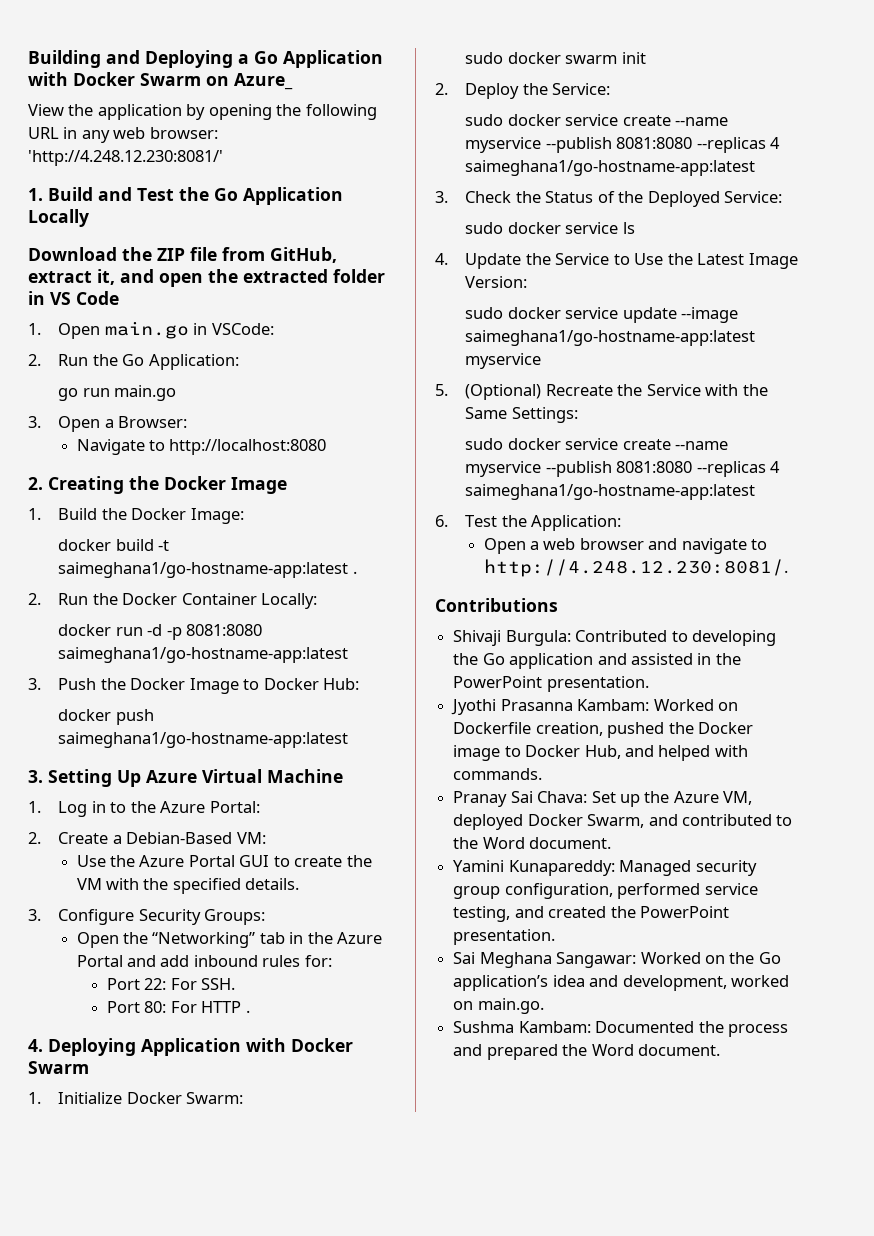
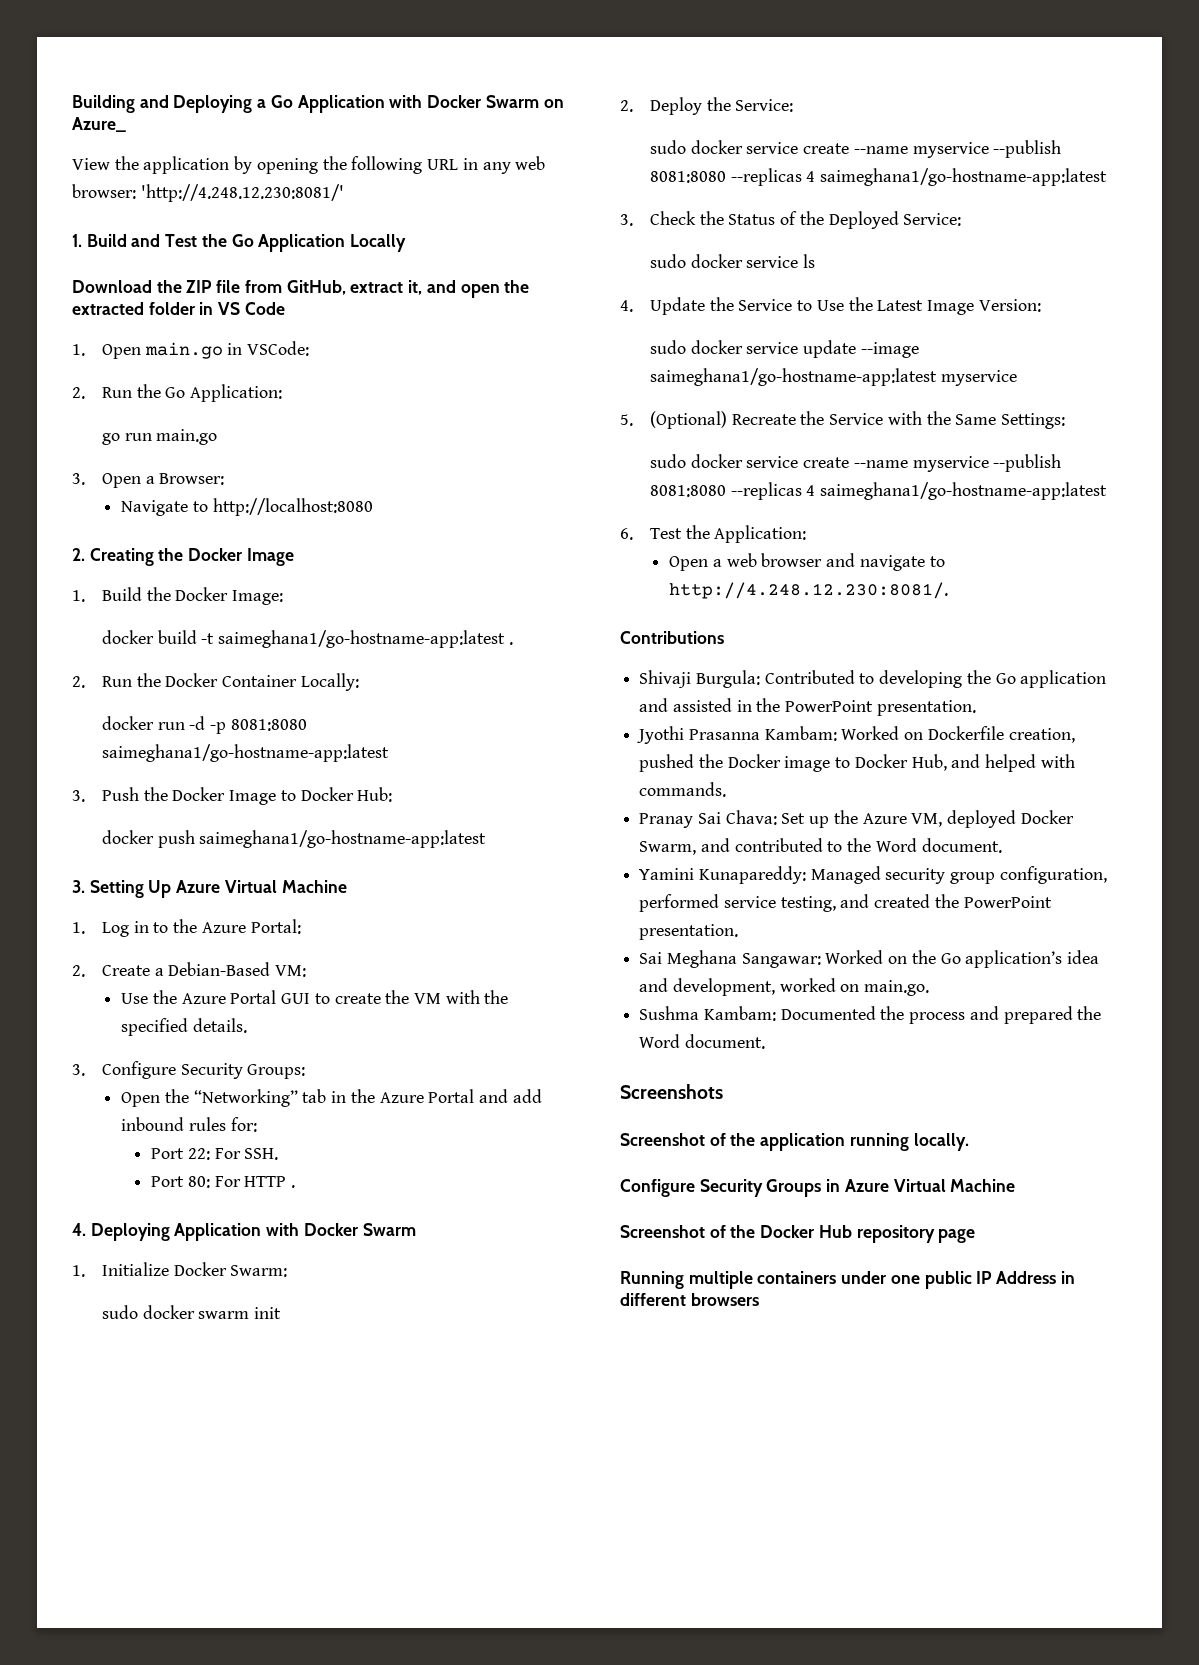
+ Screenshots
+ Screenshot of the application running locally.
+ Configure Security Groups in Azure Virtual Machine
+ Screenshot of the Docker Hub repository page
+ Running multiple containers under one public IP Address in different browsers

